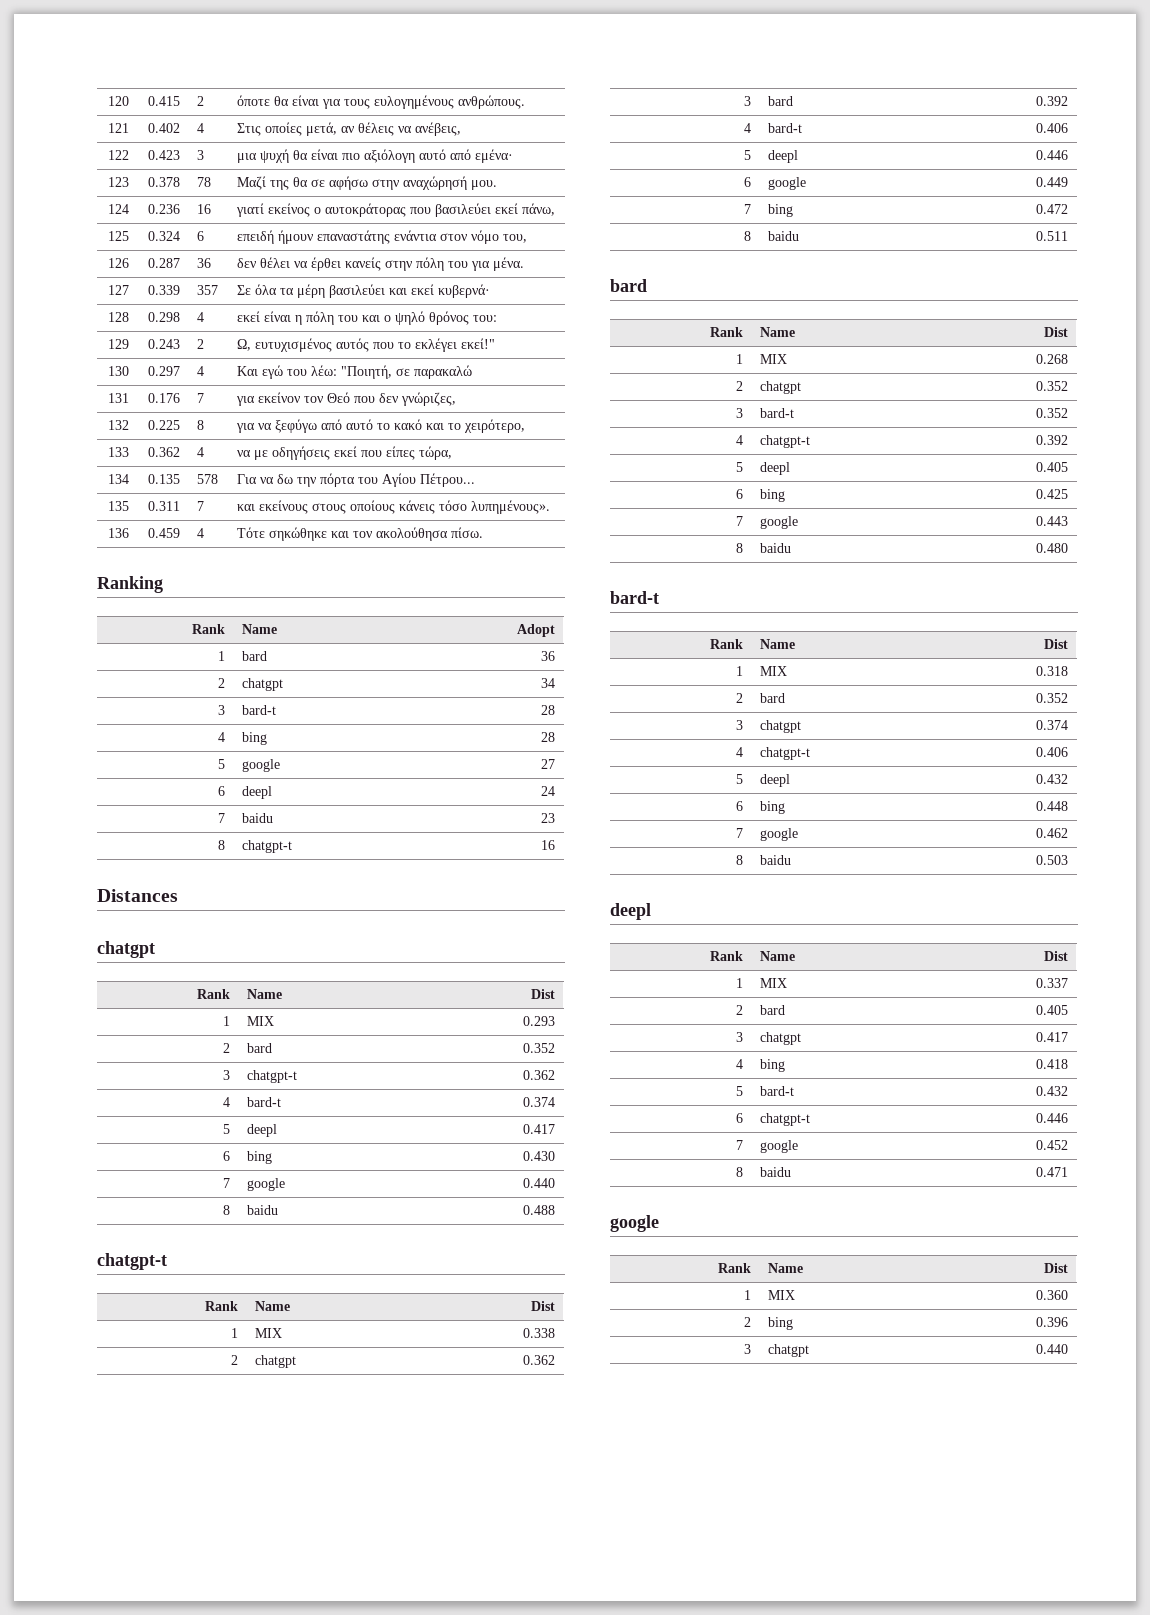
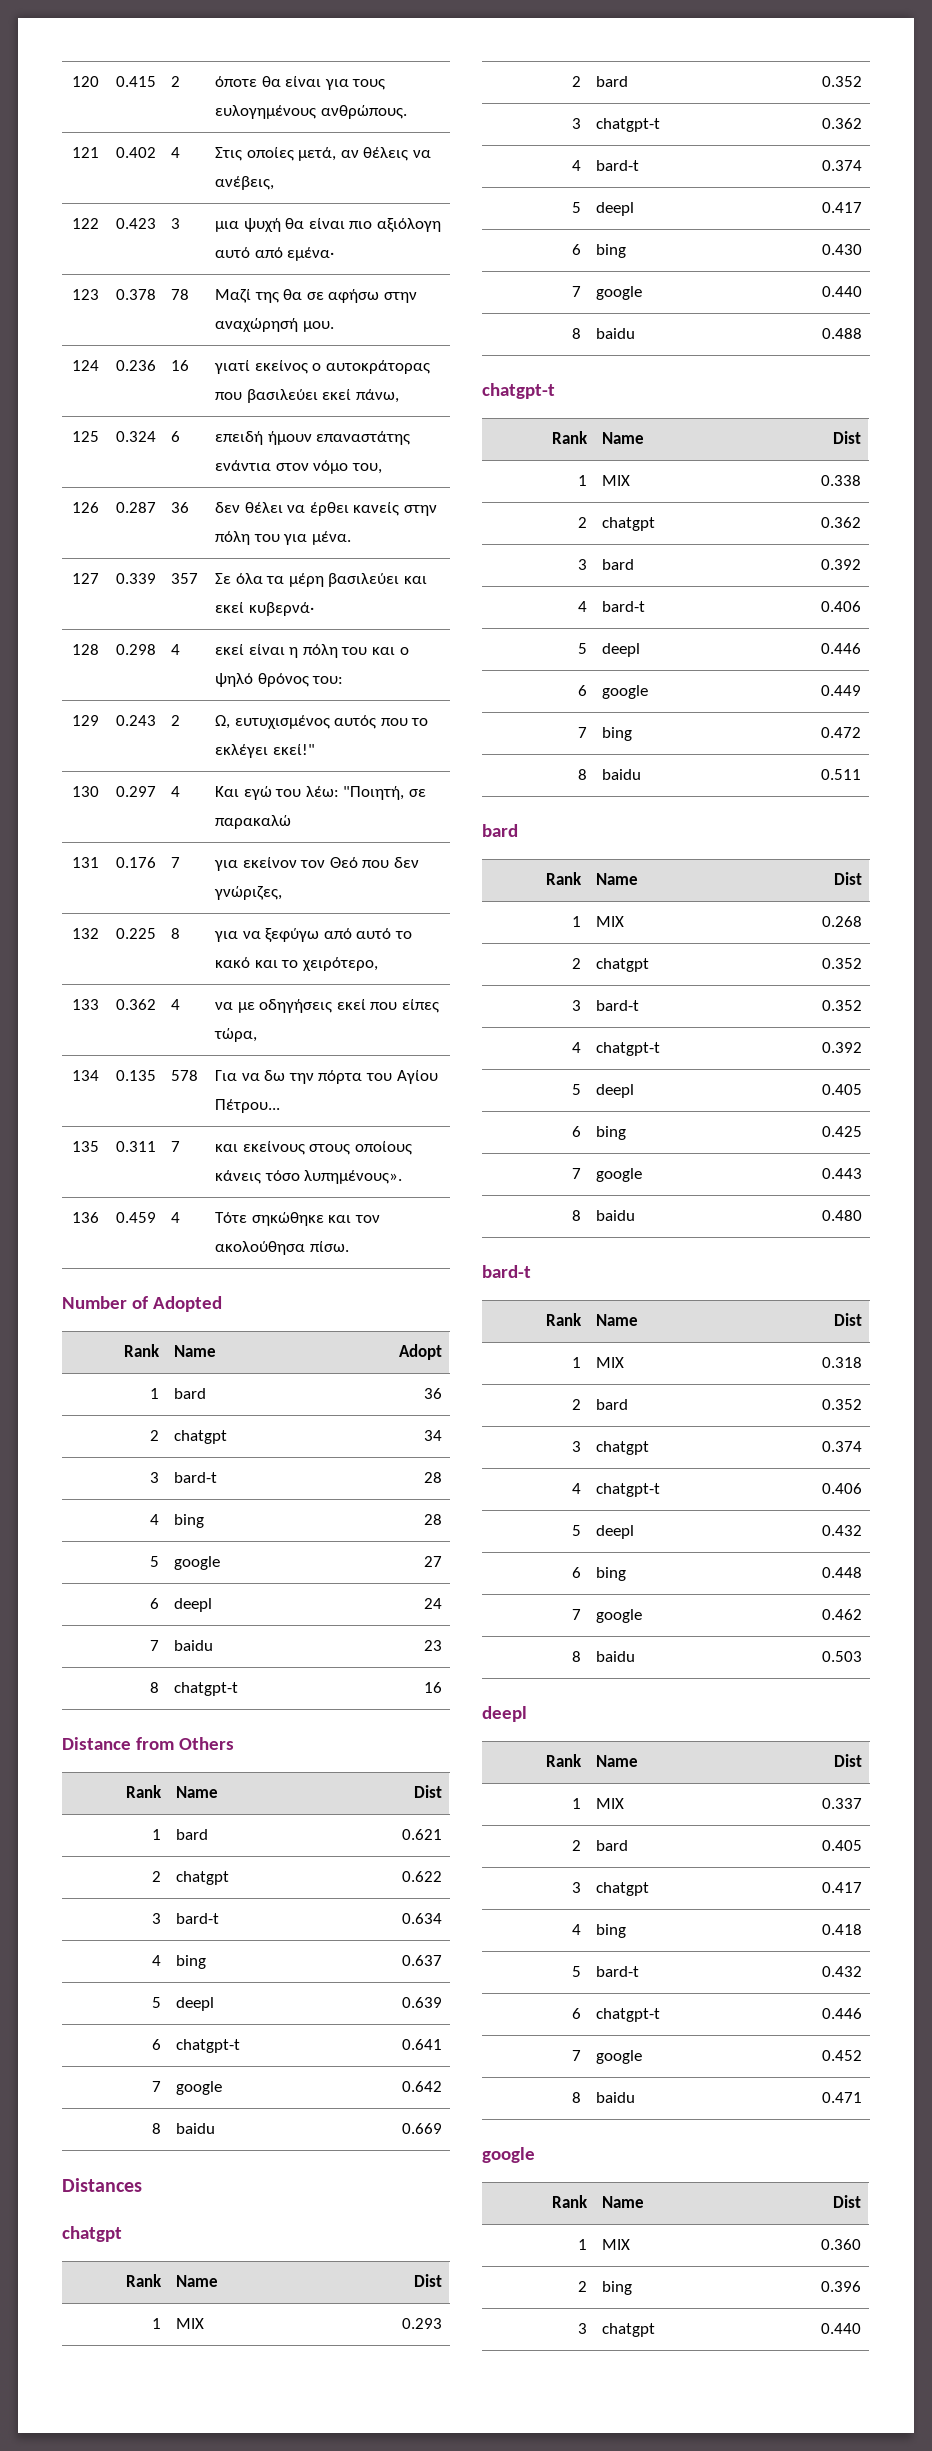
- Ranking
+ Number of Adopted
+ Distance from Others
+ Rank | Name | Dist
+ 1 | bard | 0.621
+ 2 | chatgpt | 0.622
+ 3 | bard-t | 0.634
+ 4 | bing | 0.637
+ 5 | deepl | 0.639
+ 6 | chatgpt-t | 0.641
+ 7 | google | 0.642
+ 8 | baidu | 0.669

